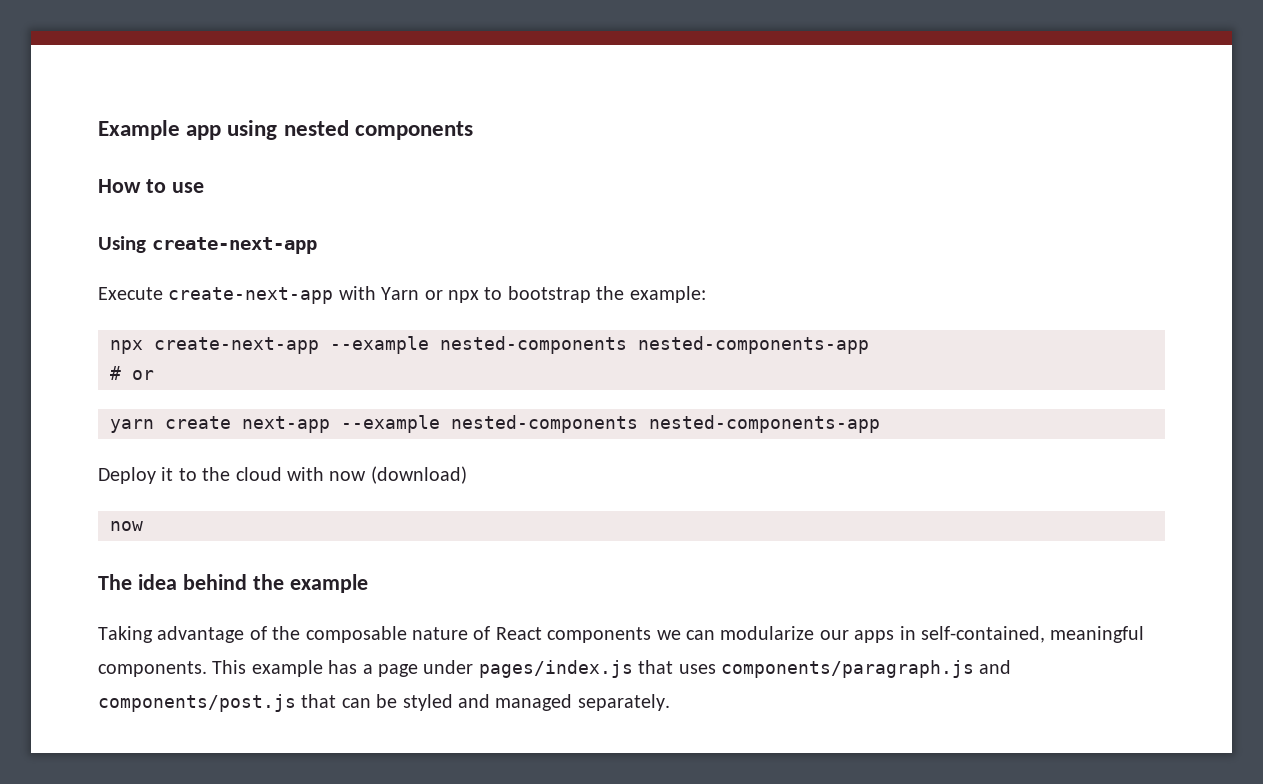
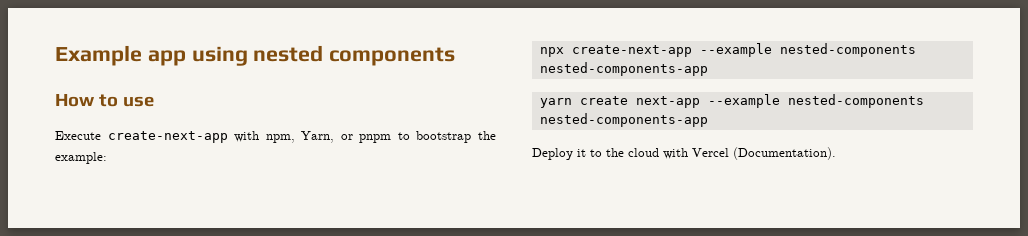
- Using create-next-app
- Execute create-next-app with Yarn or npx to bootstrap the example:
+ Execute create-next-app with npm, Yarn, or pnpm to bootstrap the example:
- # or
- Deploy it to the cloud with now (download)
- now
- The idea behind the example
- Taking advantage of the composable nature of React components we can modularize our apps in self-contained, meaningful components. This example has a page under pages/index.js that uses components/paragraph.js and components/post.js that can be styled and managed separately.
+ Deploy it to the cloud with Vercel (Documentation).

